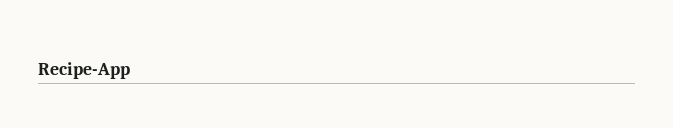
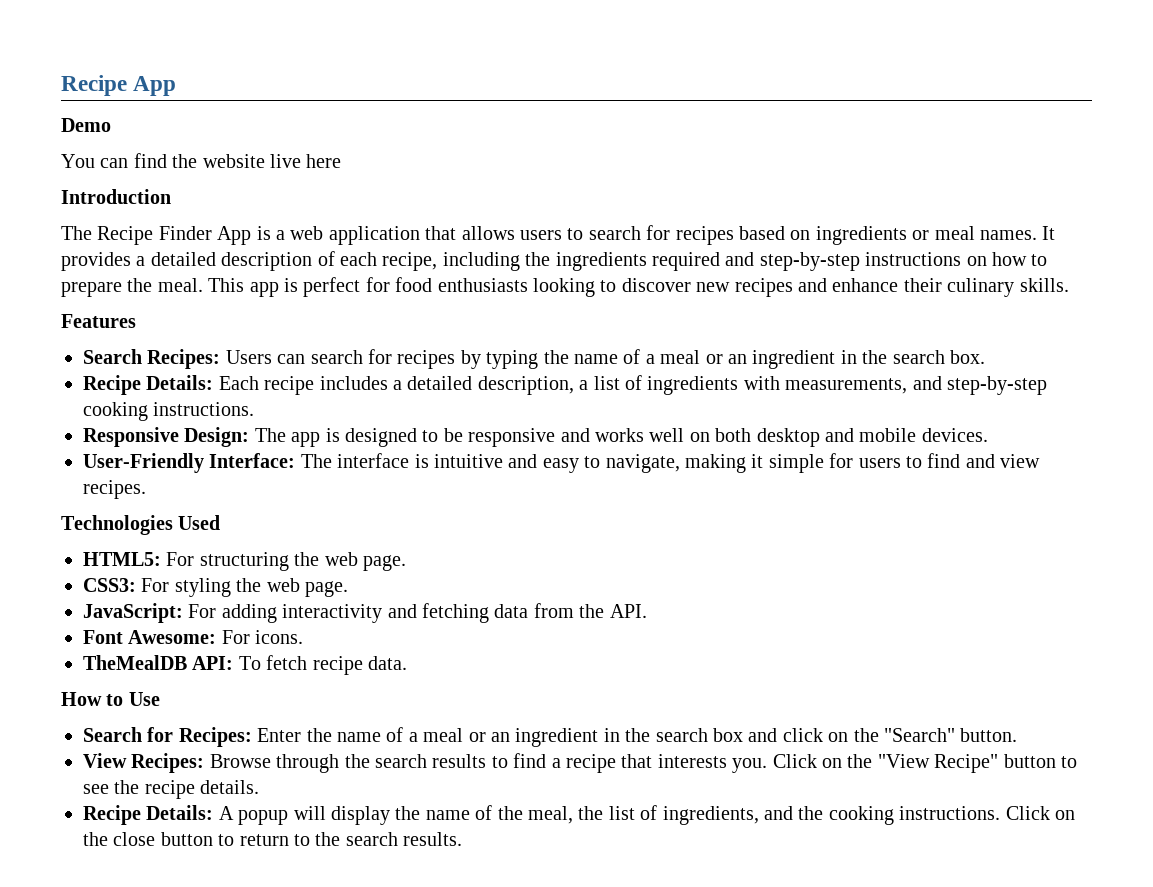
- Recipe-App
+ Recipe App
+ Demo
+ You can find the website live here
+ Introduction
+ The Recipe Finder App is a web application that allows users to search for recipes based on ingredients or meal names. It provides a detailed description of each recipe, including the ingredients required and step-by-step instructions on how to prepare the meal. This app is perfect for food enthusiasts looking to discover new recipes and enhance their culinary skills.
+ Features
+ Search Recipes: Users can search for recipes by typing the name of a meal or an ingredient in the search box.
+ Recipe Details: Each recipe includes a detailed description, a list of ingredients with measurements, and step-by-step cooking instructions.
+ Responsive Design: The app is designed to be responsive and works well on both desktop and mobile devices.
+ User-Friendly Interface: The interface is intuitive and easy to navigate, making it simple for users to find and view recipes.
+ Technologies Used
+ HTML5: For structuring the web page.
+ CSS3: For styling the web page.
+ JavaScript: For adding interactivity and fetching data from the API.
+ Font Awesome: For icons.
+ TheMealDB API: To fetch recipe data.
+ How to Use
+ Search for Recipes: Enter the name of a meal or an ingredient in the search box and click on the "Search" button.
+ View Recipes: Browse through the search results to find a recipe that interests you. Click on the "View Recipe" button to see the recipe details.
+ Recipe Details: A popup will display the name of the meal, the list of ingredients, and the cooking instructions. Click on the close button to return to the search results.

